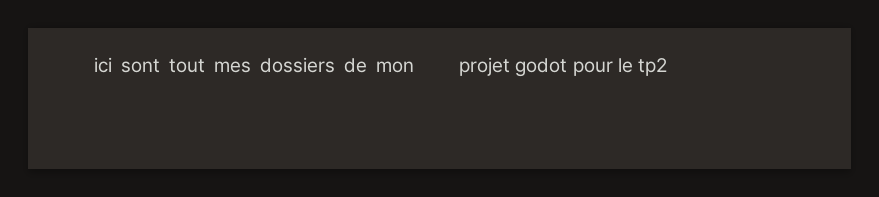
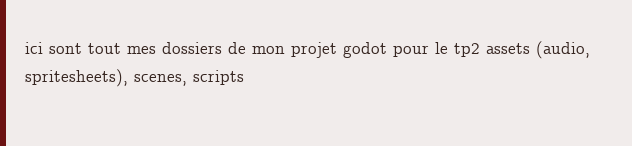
- ici sont tout mes dossiers de mon projet godot pour le tp2
+ ici sont tout mes dossiers de mon projet godot pour le tp2 assets (audio, spritesheets), scenes, scripts

